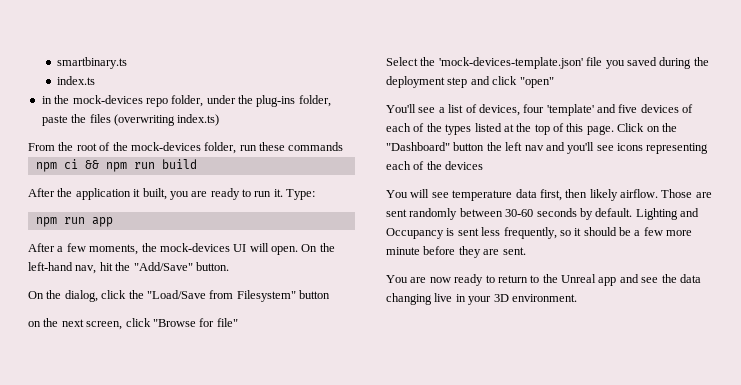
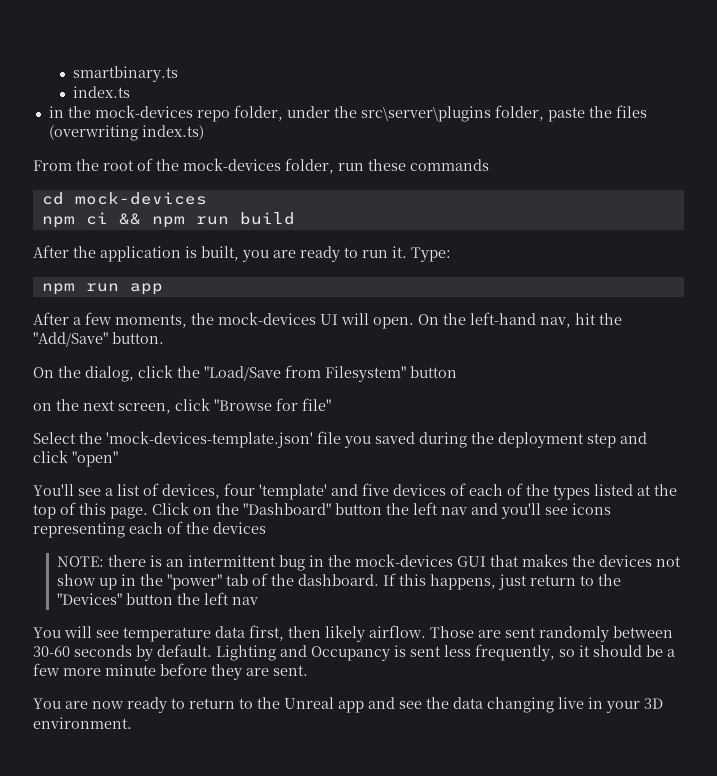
- in the mock-devices repo folder, under the plug-ins folder, paste the files (overwriting index.ts)
+ in the mock-devices repo folder, under the src\server\plugins folder, paste the files (overwriting index.ts)
+ cd mock-devices
- After the application it built, you are ready to run it.
+ After the application is built, you are ready to run it.
+ NOTE: there is an intermittent bug in the mock-devices GUI that makes the devices not show up in the "power" tab of the dashboard. If this happens, just return to the "Devices" button the left nav

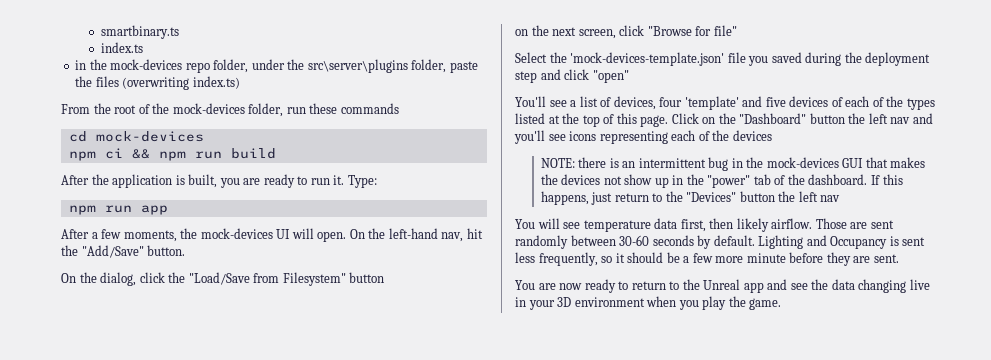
- You are now ready to return to the Unreal app and see the data changing live in your 3D environment.
+ You are now ready to return to the Unreal app and see the data changing live in your 3D environment when you play the game.

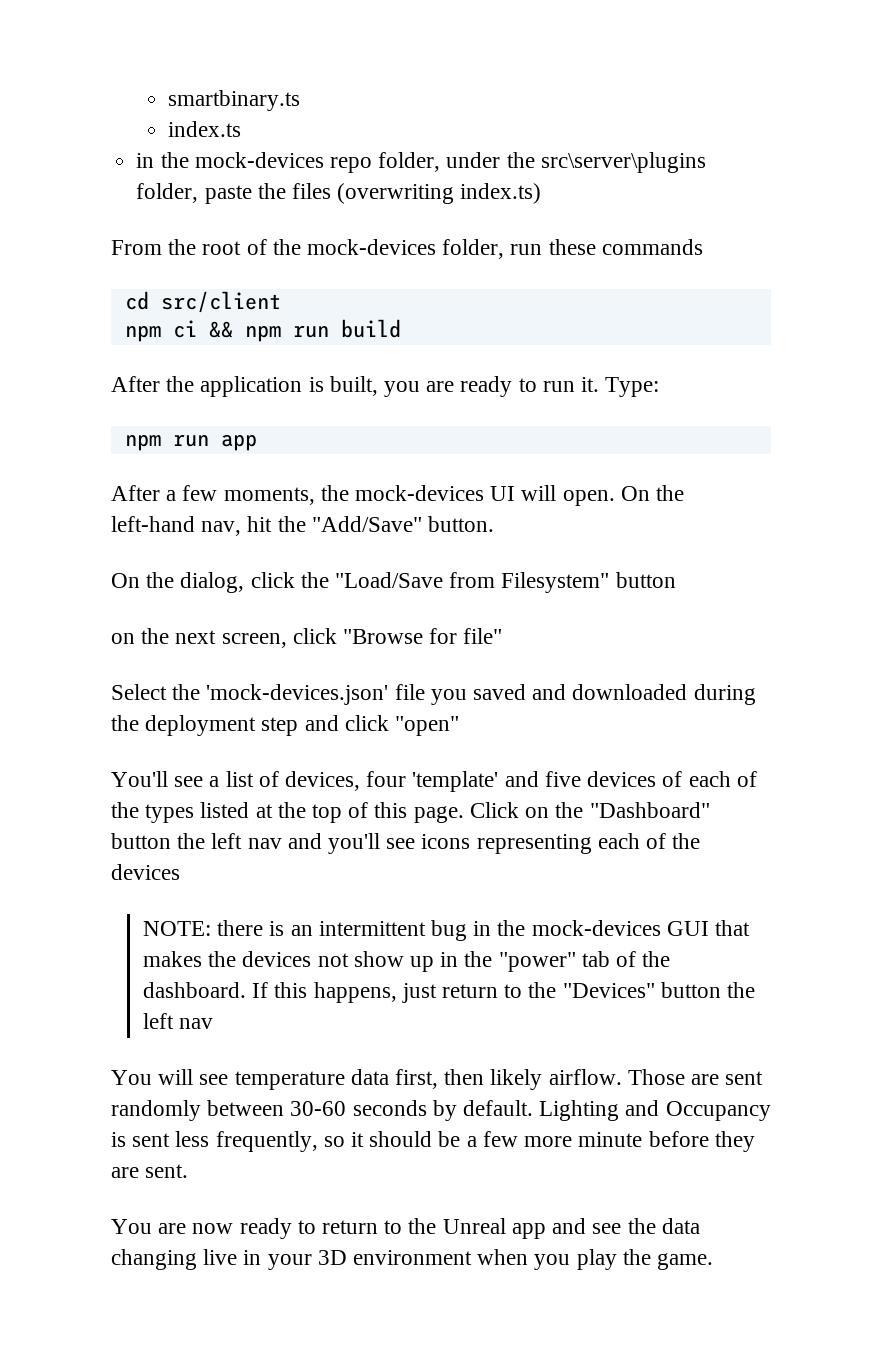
- cd mock-devices
+ cd src/client
- Select the 'mock-devices-template.json' file you saved during the deployment step and click "open"
+ Select the 'mock-devices.json' file you saved and downloaded during the deployment step and click "open"

